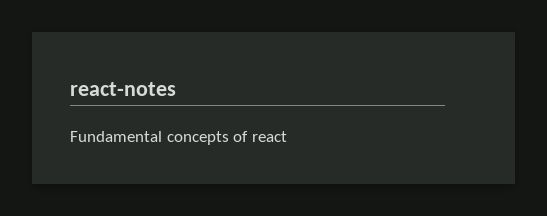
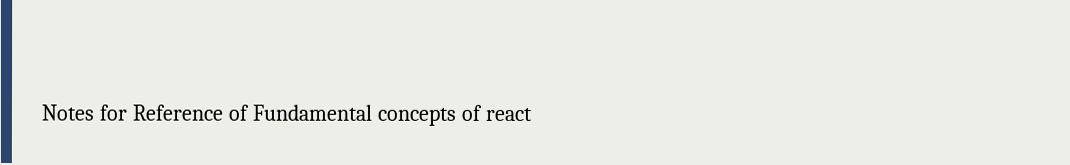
- react-notes
- Fundamental concepts of react
+ Notes for Reference of Fundamental concepts of react

